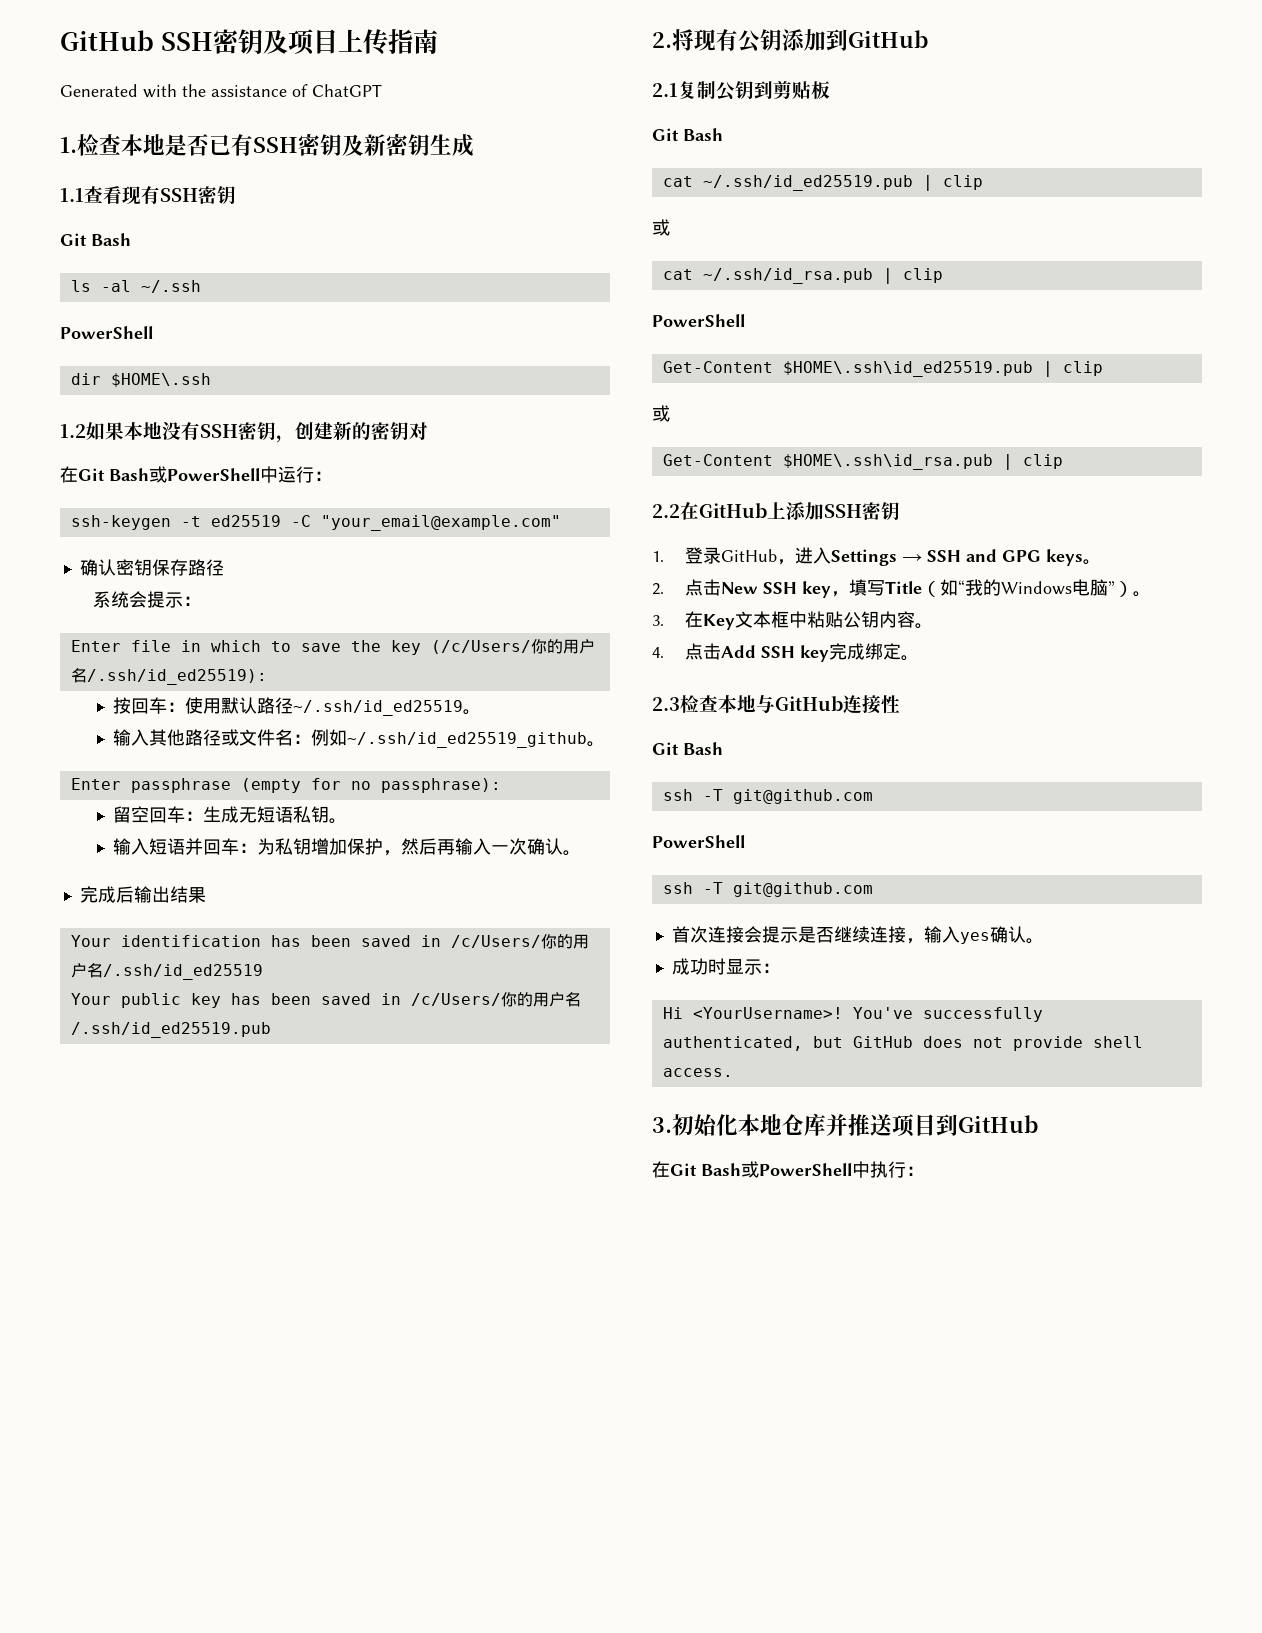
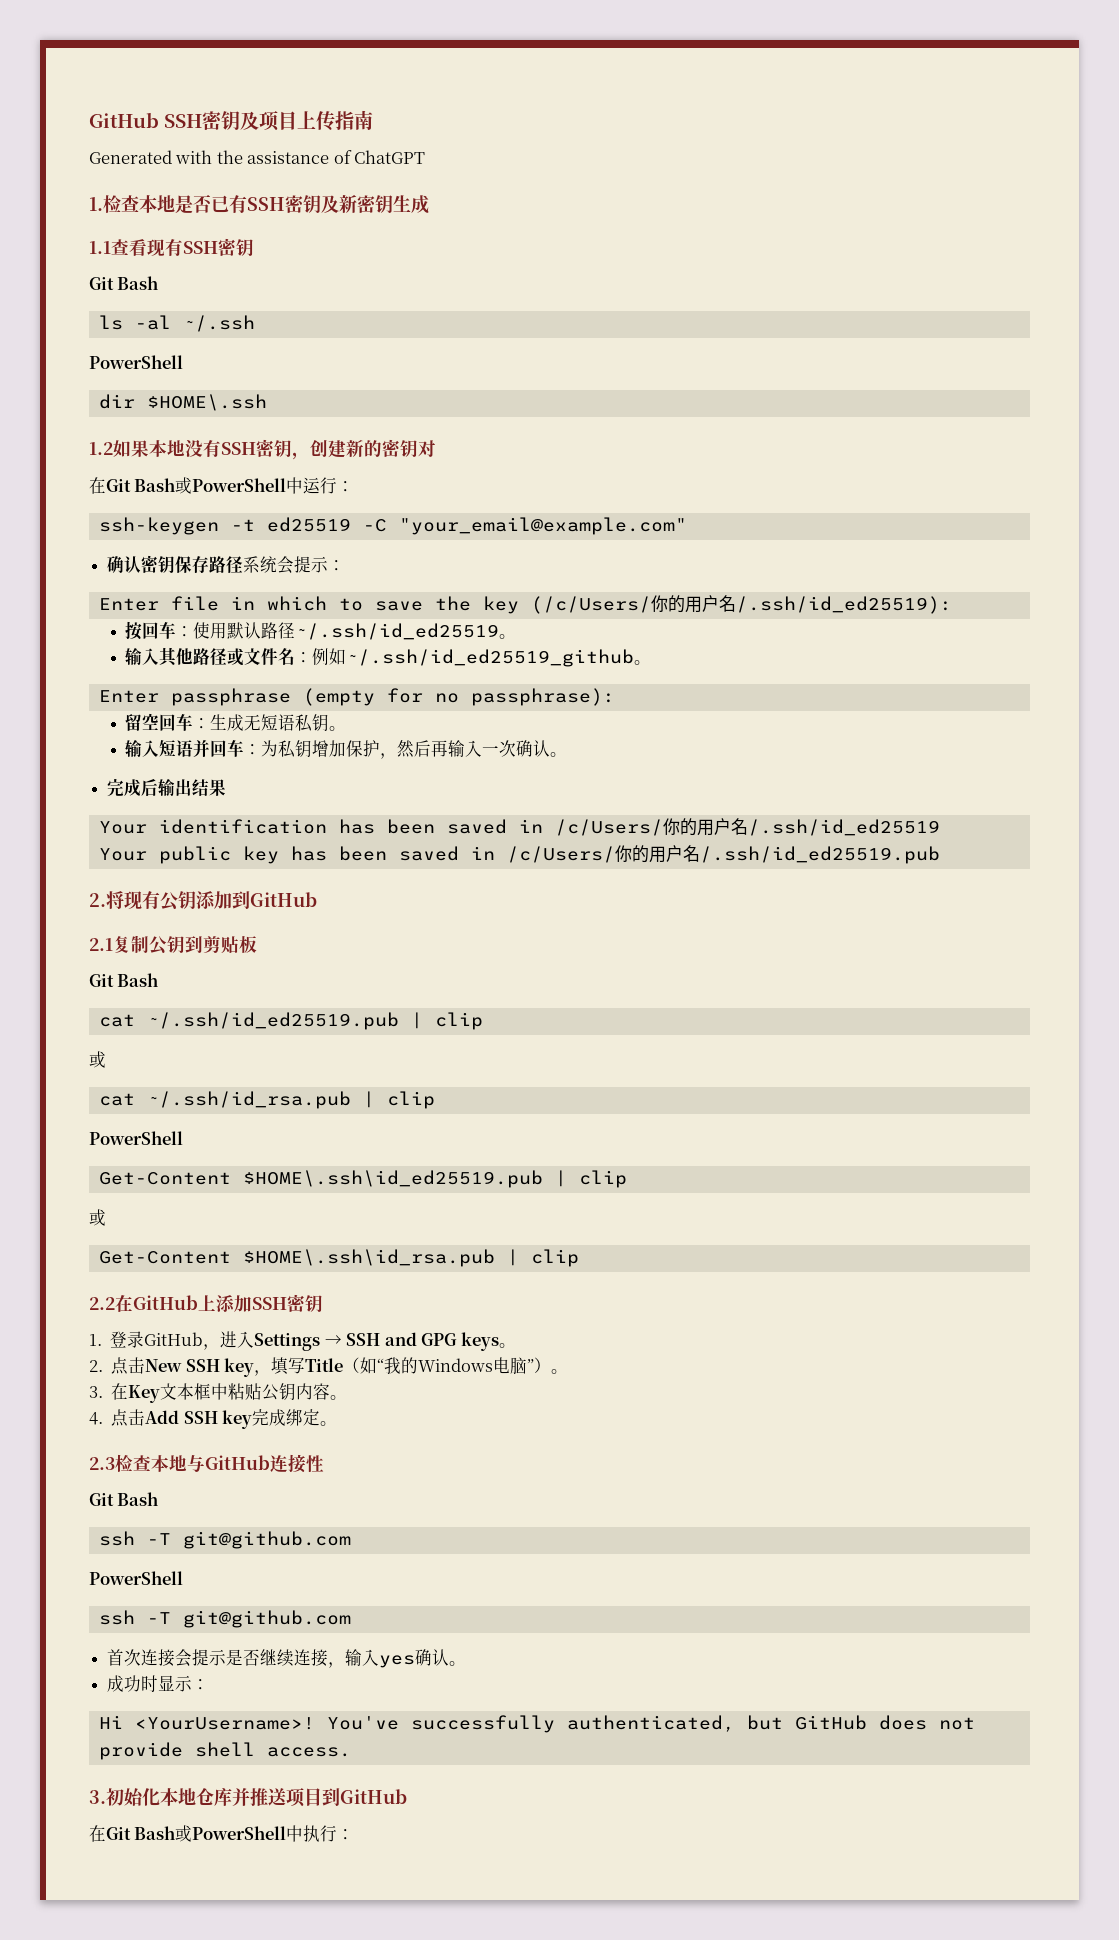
- 确认密钥保存路径
- 系统会提示：
+ 确认密钥保存路径系统会提示：

